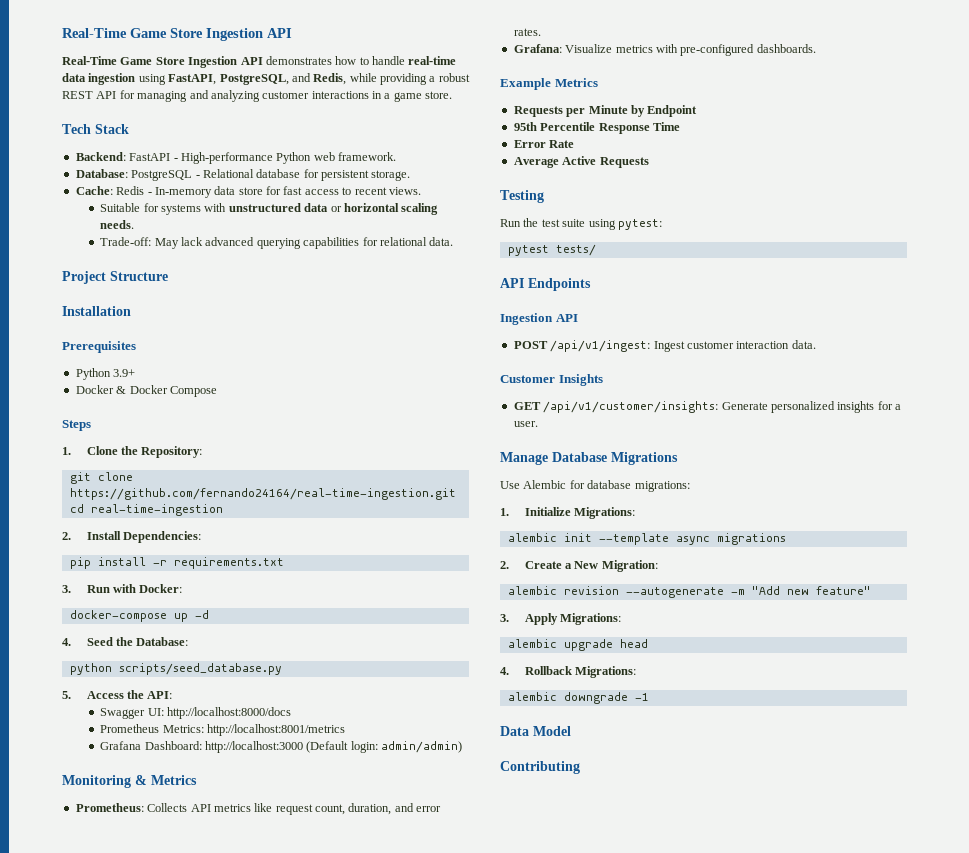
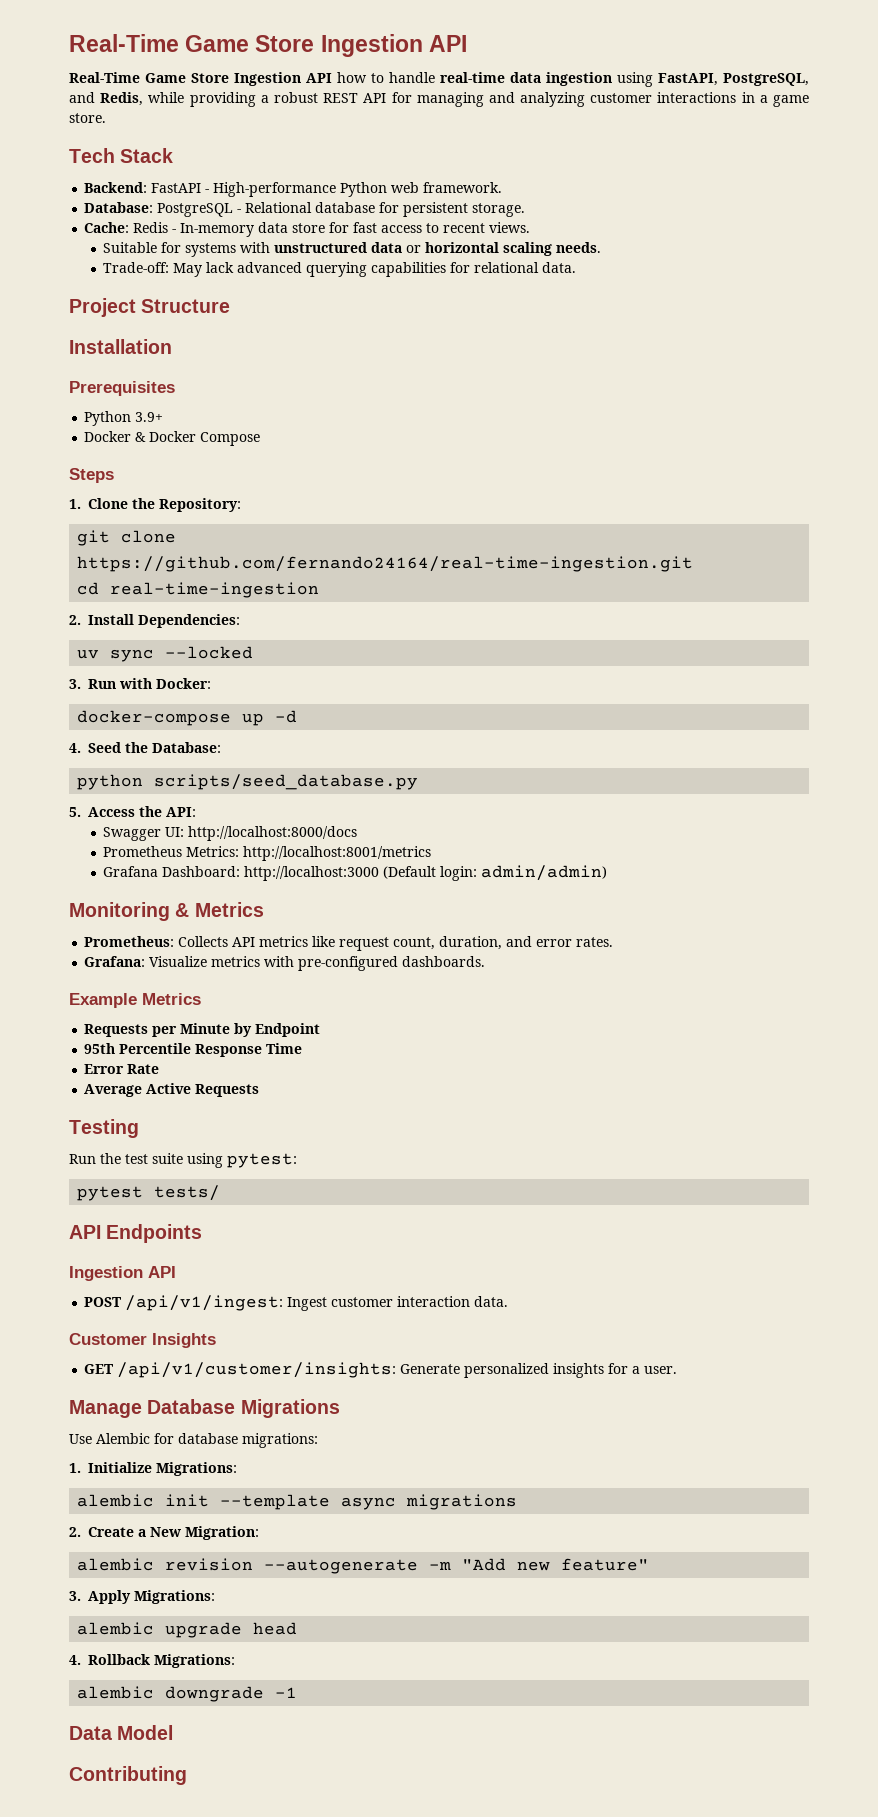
- Real-Time Game Store Ingestion API demonstrates how to handle real-time data ingestion using FastAPI, PostgreSQL, and Redis, while providing a robust REST API for managing and analyzing customer interactions in a game store.
+ Real-Time Game Store Ingestion API how to handle real-time data ingestion using FastAPI, PostgreSQL, and Redis, while providing a robust REST API for managing and analyzing customer interactions in a game store.
- pip install -r requirements.txt
+ uv sync --locked

